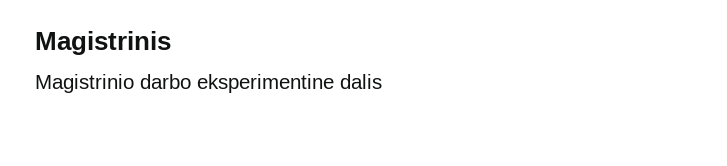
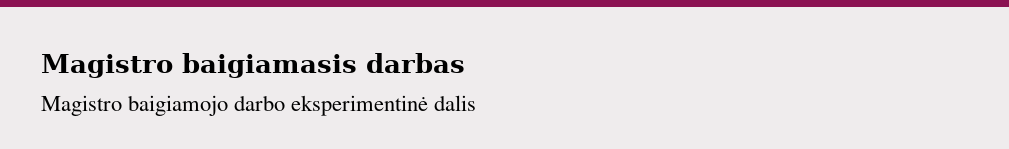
- Magistrinis
- Magistrinio darbo eksperimentine dalis
+ Magistro baigiamasis darbas
+ Magistro baigiamojo darbo eksperimentinė dalis

